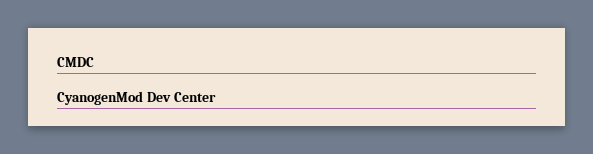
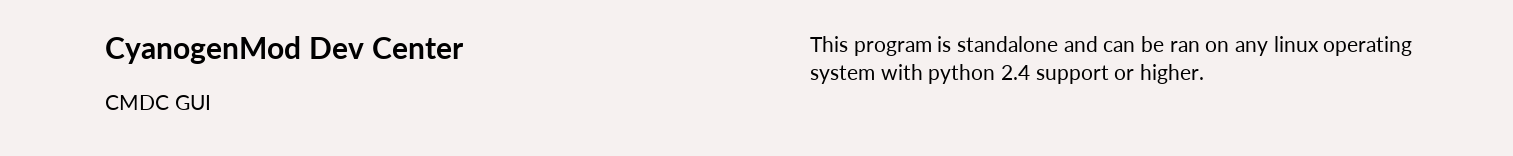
- CMDC
+ CMDC GUI
+ This program is standalone and can be ran on any linux operating system with python 2.4 support or higher.

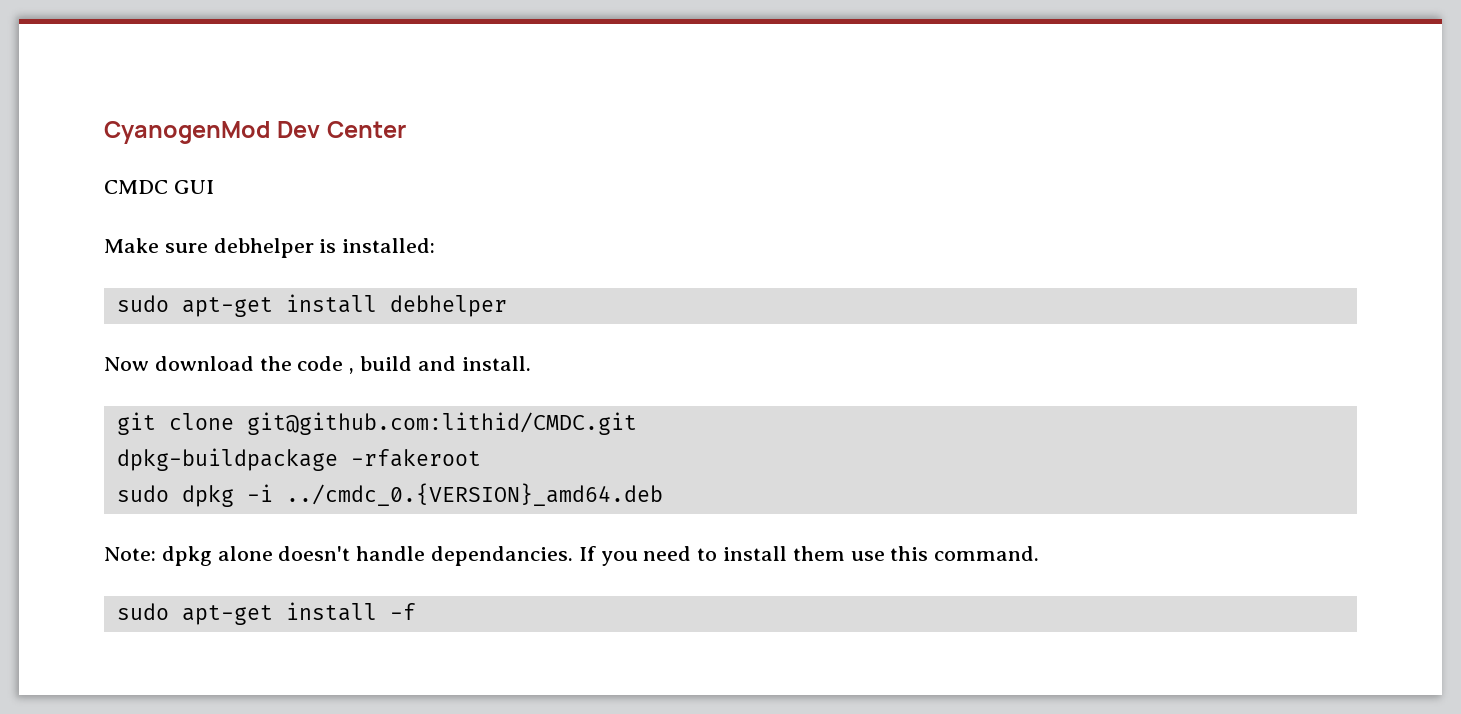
- This program is standalone and can be ran on any linux operating system with python 2.4 support or higher.
+ Make sure debhelper is installed:
+ sudo apt-get install debhelper
+ Now download the code , build and install.
+ git clone git@github.com:lithid/CMDC.git
+ dpkg-buildpackage -rfakeroot
+ sudo dpkg -i ../cmdc_0.{VERSION}_amd64.deb
+ Note: dpkg alone doesn't handle dependancies. If you need to install them use this command.
+ sudo apt-get install -f

